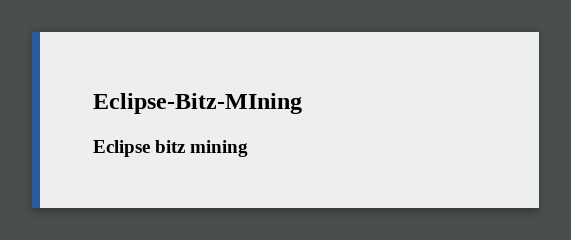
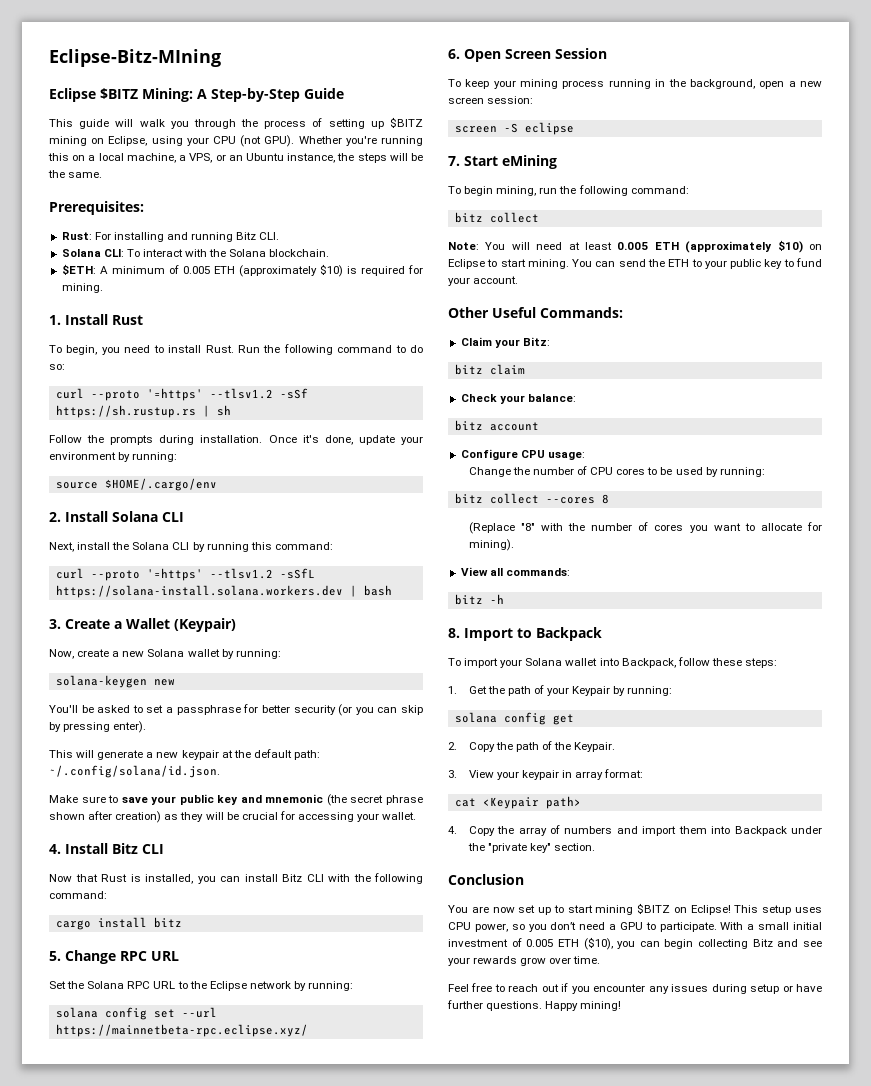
- Eclipse bitz mining
+ Eclipse $BITZ Mining: A Step-by-Step Guide
+ This guide will walk you through the process of setting up $BITZ mining on Eclipse, using your CPU (not GPU). Whether you're running this on a local machine, a VPS, or an Ubuntu instance, the steps will be the same.
+ Prerequisites:
+ Rust: For installing and running Bitz CLI.
+ Solana CLI: To interact with the Solana blockchain.
+ $ETH: A minimum of 0.005 ETH (approximately $10) is required for mining.
+ 1. Install Rust
+ To begin, you need to install Rust. Run the following command to do so:
+ curl --proto '=https' --tlsv1.2 -sSf https://sh.rustup.rs | sh
+ Follow the prompts during installation. Once it's done, update your environment by running:
+ source $HOME/.cargo/env
+ 2. Install Solana CLI
+ Next, install the Solana CLI by running this command:
+ curl --proto '=https' --tlsv1.2 -sSfL https://solana-install.solana.workers.dev | bash
+ 3. Create a Wallet (Keypair)
+ Now, create a new Solana wallet by running:
+ solana-keygen new
+ You'll be asked to set a passphrase for better security (or you can skip by pressing enter).
+ This will generate a new keypair at the default path: ~/.config/solana/id.json.
+ Make sure to save your public key and mnemonic (the secret phrase shown after creation) as they will be crucial for accessing your wallet.
+ 4. Install Bitz CLI
+ Now that Rust is installed, you can install Bitz CLI with the following command:
+ cargo install bitz
+ 5. Change RPC URL
+ Set the Solana RPC URL to the Eclipse network by running:
+ solana config set --url https://mainnetbeta-rpc.eclipse.xyz/
+ 6. Open Screen Session
+ To keep your mining process running in the background, open a new screen session:
+ screen -S eclipse
+ 7. Start eMining
+ To begin mining, run the following command:
+ bitz collect
+ Note: You will need at least 0.005 ETH (approximately $10) on Eclipse to start mining. You can send the ETH to your public key to fund your account.
+ Other Useful Commands:
+ Claim your Bitz:
+ bitz claim
+ Check your balance:
+ bitz account
+ Configure CPU usage:
+ Change the number of CPU cores to be used by running:
+ bitz collect --cores 8
+ (Replace "8" with the number of cores you want to allocate for mining).
+ View all commands:
+ bitz -h
+ 8. Import to Backpack
+ To import your Solana wallet into Backpack, follow these steps:
+ 1. Get the path of your Keypair by running:
+ solana config get
+ 2. Copy the path of the Keypair.
+ 3. View your keypair in array format:
+ cat <Keypair path>
+ 4. Copy the array of numbers and import them into Backpack under the "private key" section.
+ Conclusion
+ You are now set up to start mining $BITZ on Eclipse! This setup uses CPU power, so you don’t need a GPU to participate. With a small initial investment of 0.005 ETH ($10), you can begin collecting Bitz and see your rewards grow over time.
+ Feel free to reach out if you encounter any issues during setup or have further questions. Happy mining!

